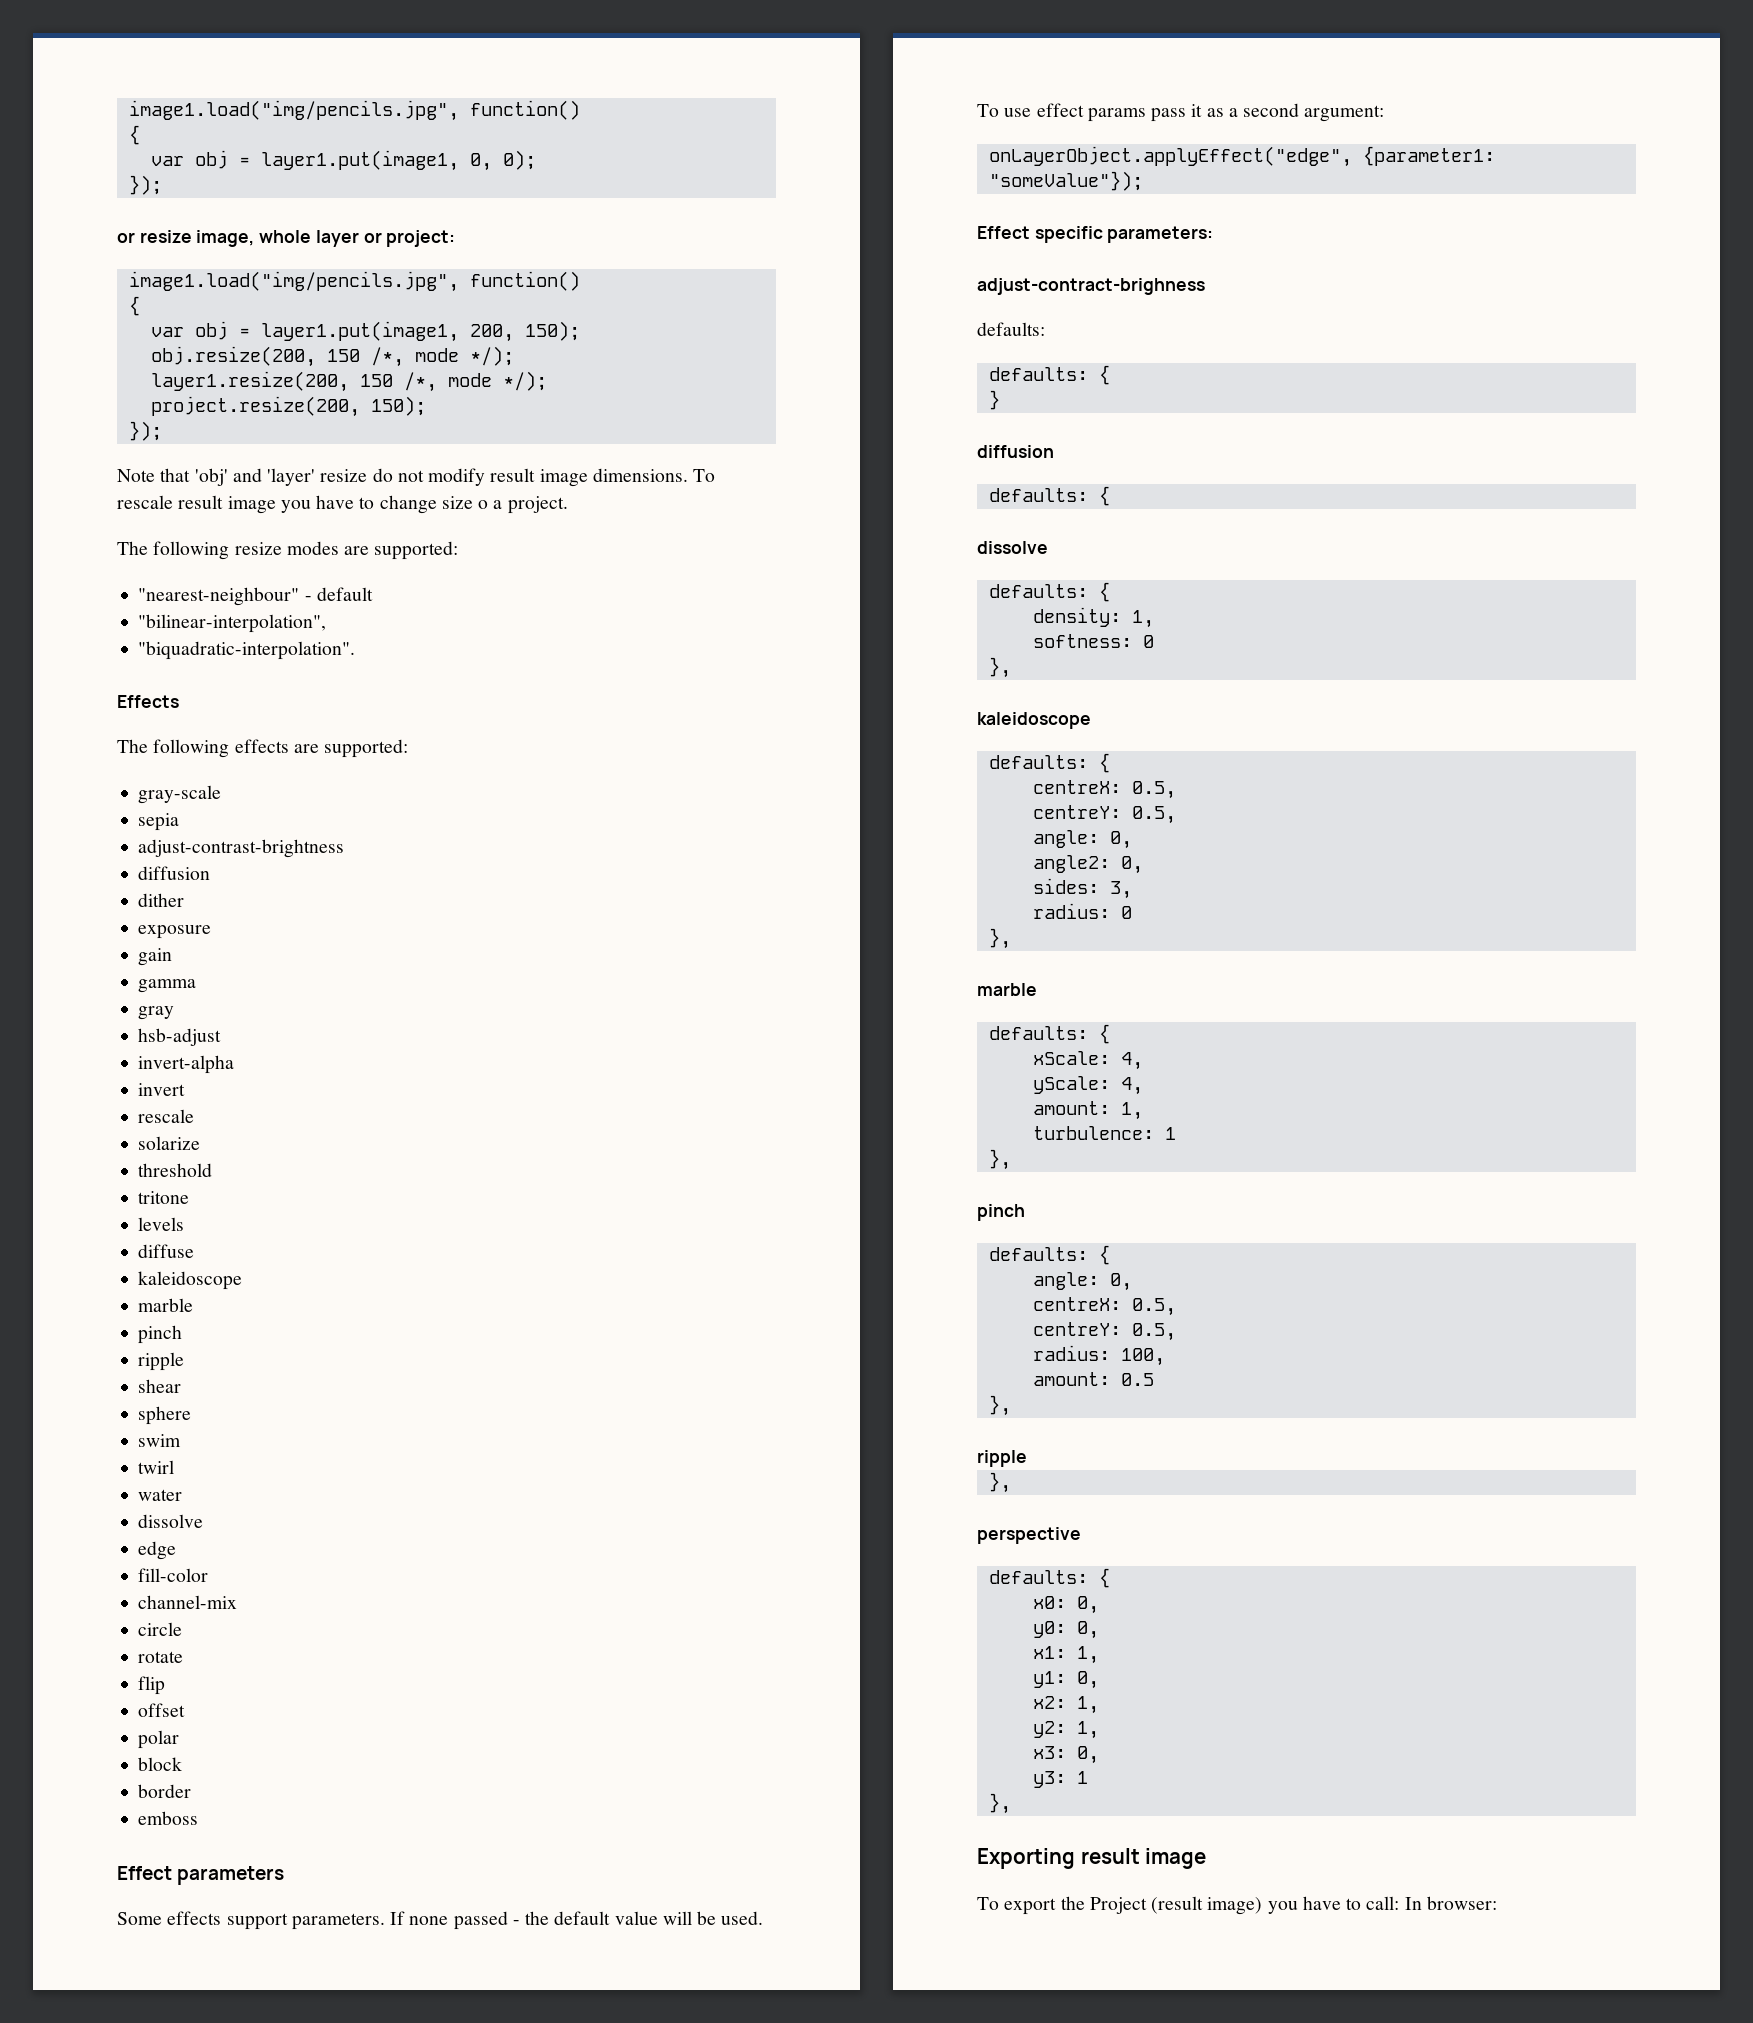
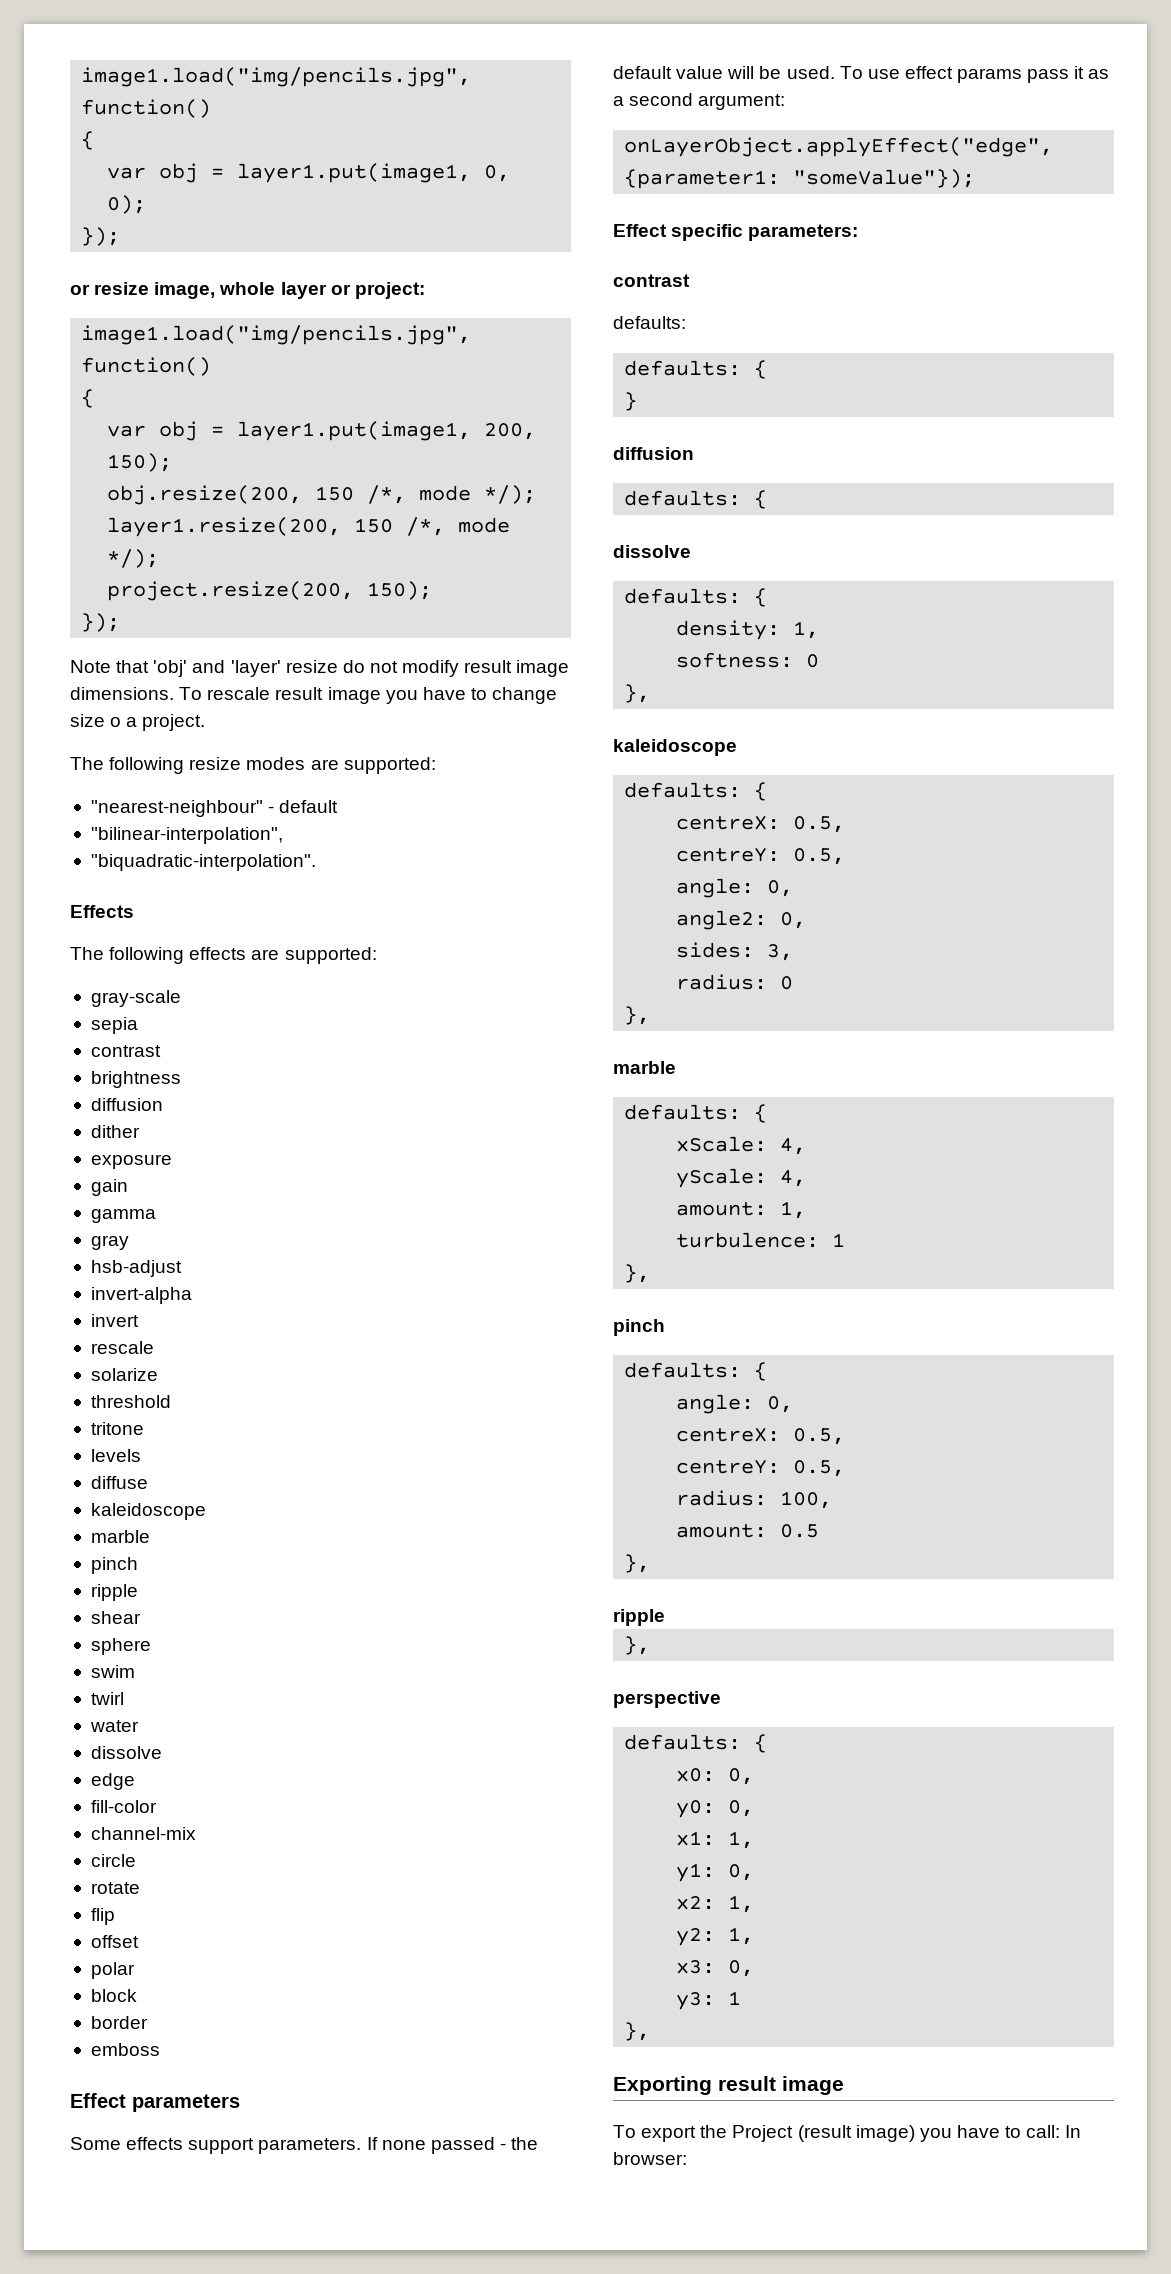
  sepia
- adjust-contrast-brightness
+ contrast
+ brightness
  Effect specific parameters:
- adjust-contract-brighness
+ contrast

